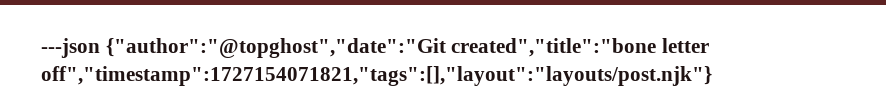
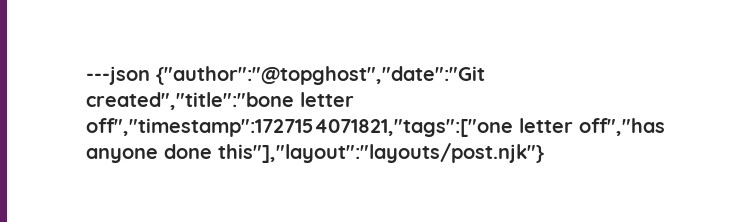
- ---json {"author":"@topghost","date":"Git created","title":"bone letter off","timestamp":1727154071821,"tags":[],"layout":"layouts/post.njk"}
+ ---json {"author":"@topghost","date":"Git created","title":"bone letter off","timestamp":1727154071821,"tags":["one letter off","has anyone done this"],"layout":"layouts/post.njk"}

